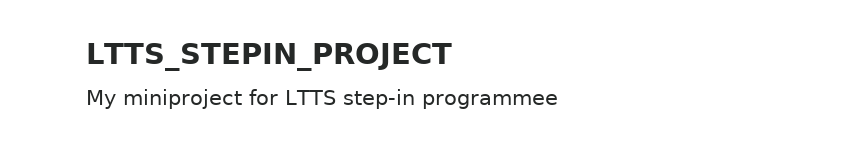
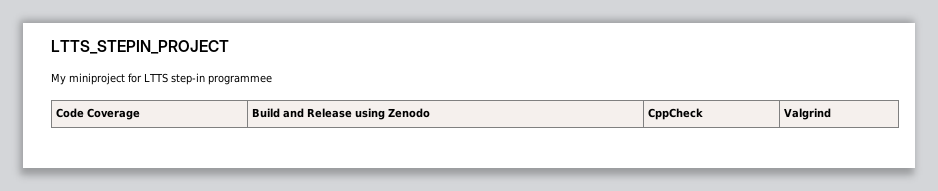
+ Code Coverage | Build and Release using Zenodo | CppCheck | Valgrind

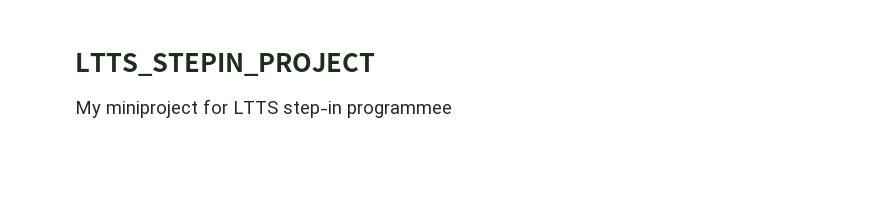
- Code Coverage | Build and Release using Zenodo | CppCheck | Valgrind

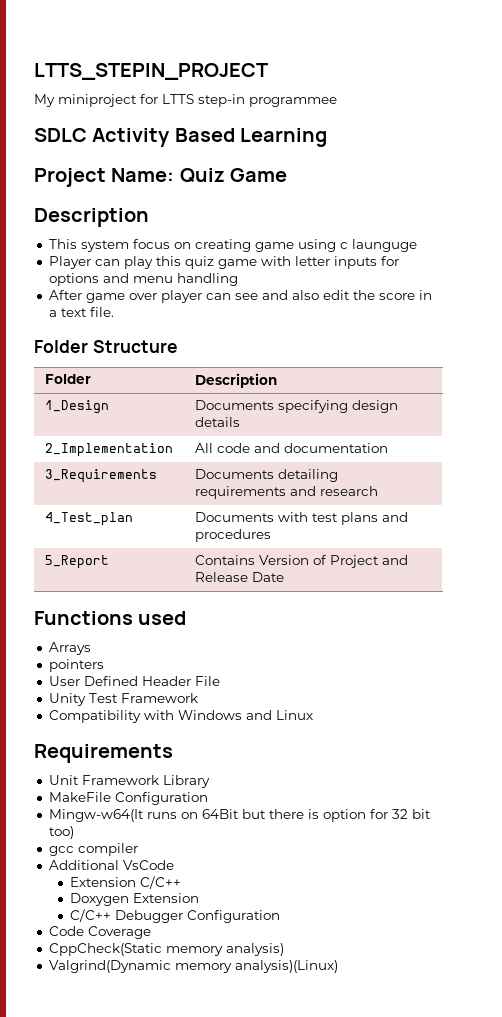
+ SDLC Activity Based Learning
+ Project Name: Quiz Game
+ Description
+ This system focus on creating game using c launguge
+ Player can play this quiz game with letter inputs for options and menu handling
+ After game over player can see and also edit the score in a text file.
+ Folder Structure
+ Folder | Description
+ 1_Design | Documents specifying design details
+ 2_Implementation | All code and documentation
+ 3_Requirements | Documents detailing requirements and research
+ 4_Test_plan | Documents with test plans and procedures
+ 5_Report | Contains Version of Project and Release Date
+ Functions used
+ Arrays
+ pointers
+ User Defined Header File
+ Unity Test Framework
+ Compatibility with Windows and Linux
+ Requirements
+ Unit Framework Library
+ MakeFile Configuration
+ Mingw-w64(It runs on 64Bit but there is option for 32 bit too)
+ gcc compiler
+ Additional VsCode
+ Extension C/C++
+ Doxygen Extension
+ C/C++ Debugger Configuration
+ Code Coverage
+ CppCheck(Static memory analysis)
+ Valgrind(Dynamic memory analysis)(Linux)

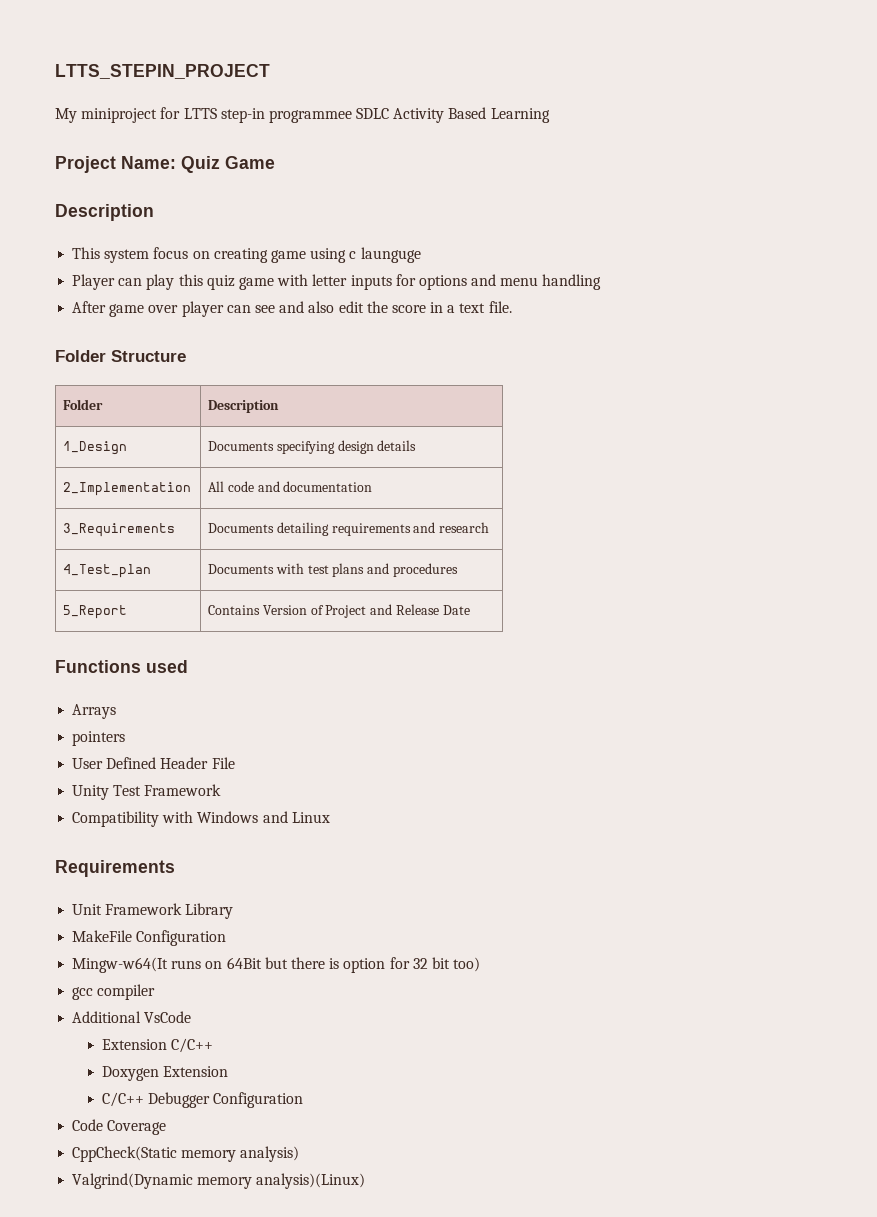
- My miniproject for LTTS step-in programmee
- SDLC Activity Based Learning
+ My miniproject for LTTS step-in programmee SDLC Activity Based Learning

